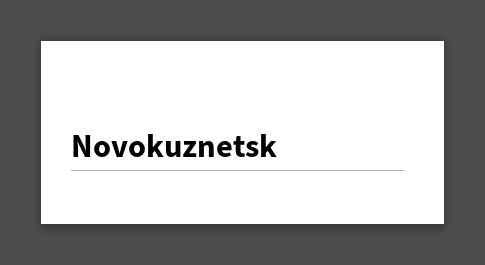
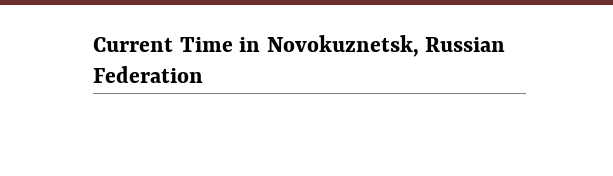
- Novokuznetsk
+ Current Time in Novokuznetsk, Russian Federation

